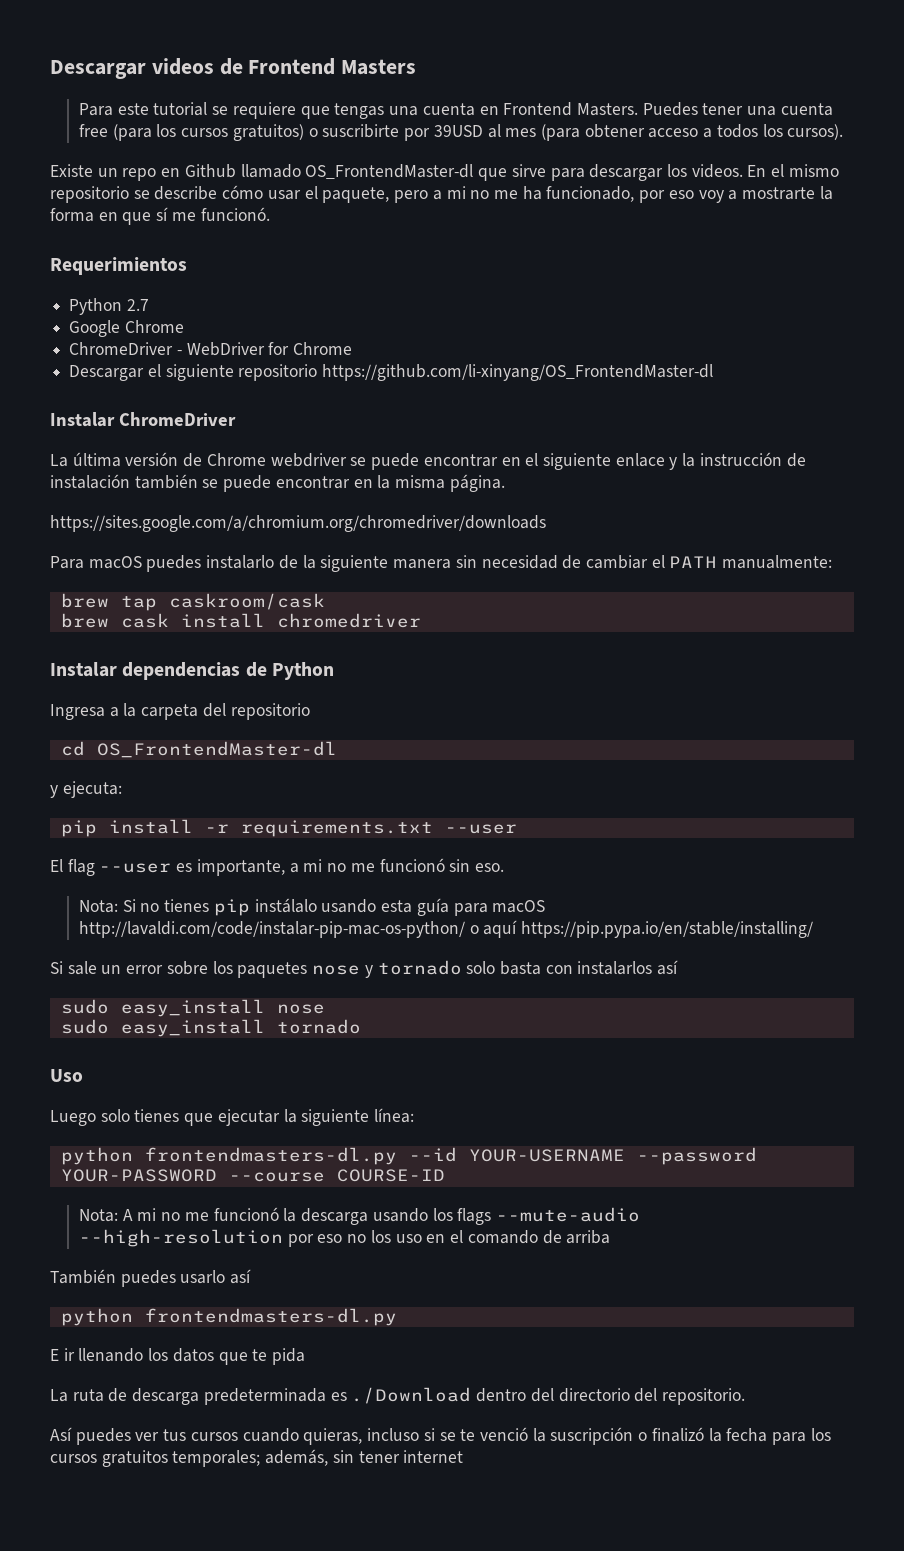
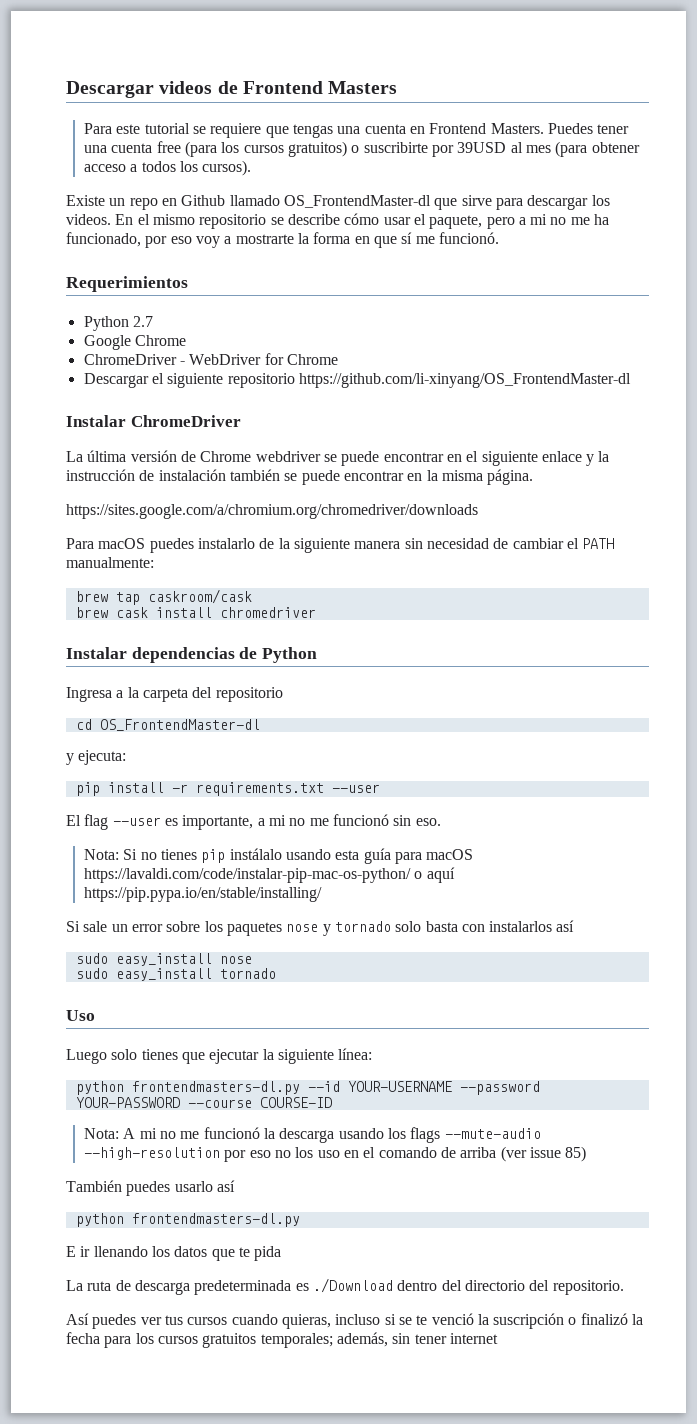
- Nota: Si no tienes pip instálalo usando esta guía para macOS http://lavaldi.com/code/instalar-pip-mac-os-python/ o aquí https://pip.pypa.io/en/stable/installing/
+ Nota: Si no tienes pip instálalo usando esta guía para macOS https://lavaldi.com/code/instalar-pip-mac-os-python/ o aquí https://pip.pypa.io/en/stable/installing/
- Nota: A mi no me funcionó la descarga usando los flags --mute-audio --high-resolution por eso no los uso en el comando de arriba
+ Nota: A mi no me funcionó la descarga usando los flags --mute-audio --high-resolution por eso no los uso en el comando de arriba (ver issue 85)

